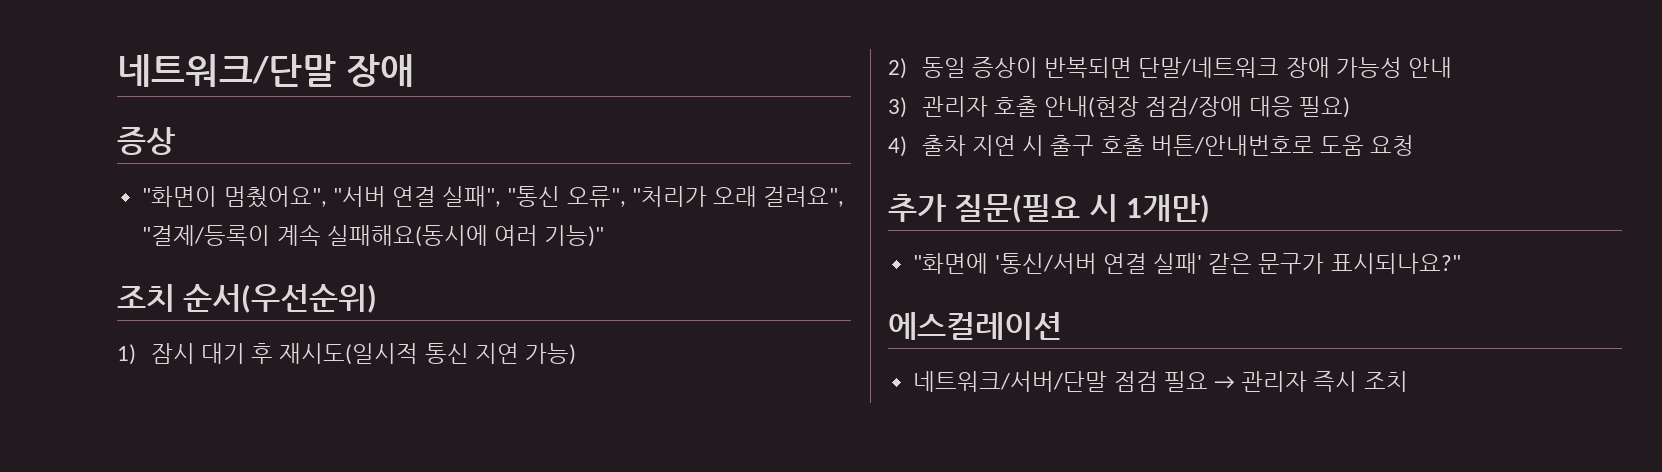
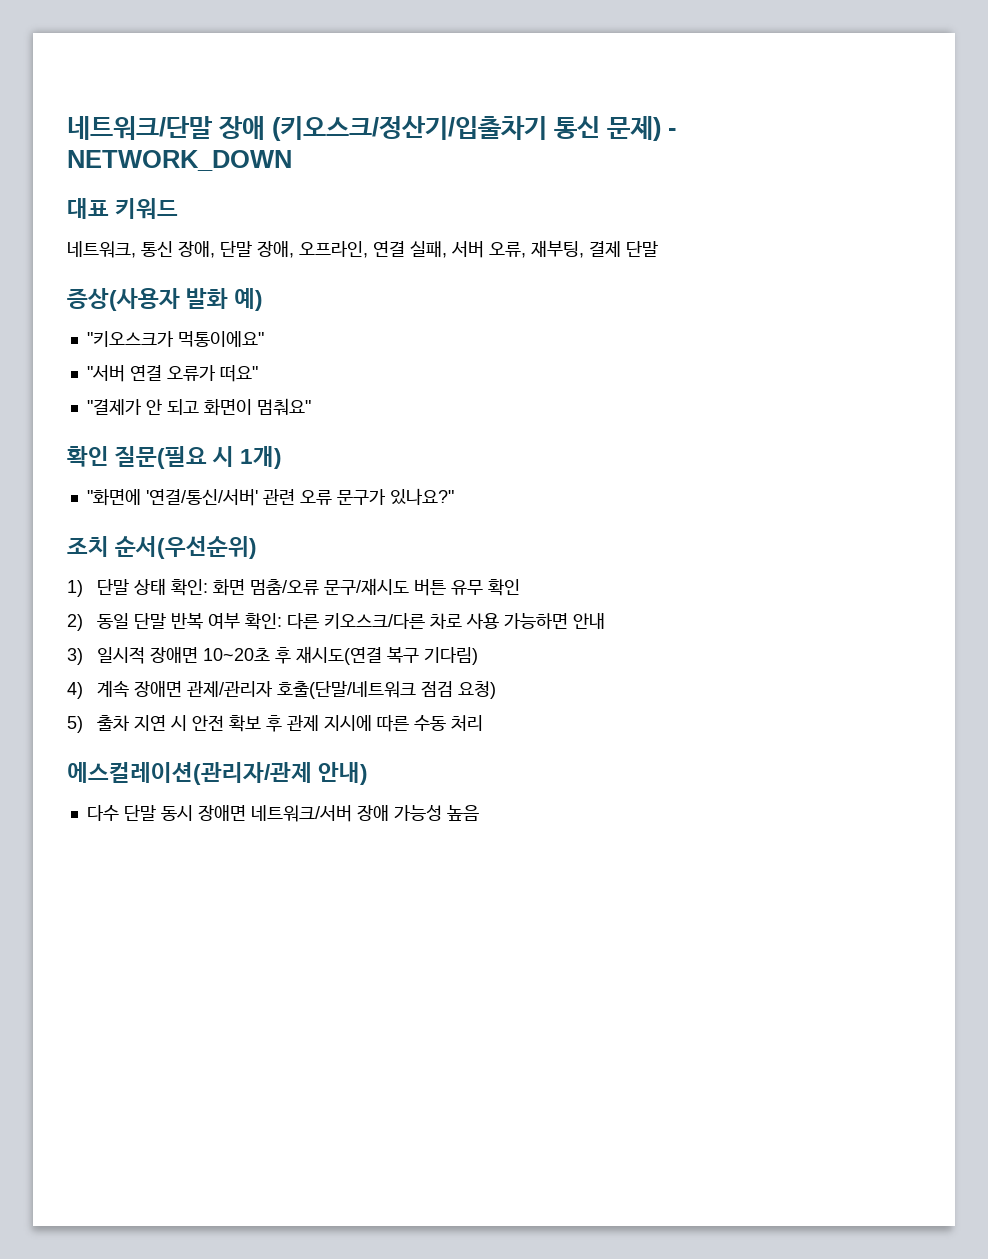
- 네트워크/단말 장애
- 증상
- "화면이 멈췄어요", "서버 연결 실패", "통신 오류", "처리가 오래 걸려요", "결제/등록이 계속 실패해요(동시에 여러 기능)"
+ 네트워크/단말 장애 (키오스크/정산기/입출차기 통신 문제) - NETWORK_DOWN
+ 대표 키워드
+ 네트워크, 통신 장애, 단말 장애, 오프라인, 연결 실패, 서버 오류, 재부팅, 결제 단말
+ 증상(사용자 발화 예)
+ "키오스크가 먹통이에요"
+ "서버 연결 오류가 떠요"
+ "결제가 안 되고 화면이 멈춰요"
+ 확인 질문(필요 시 1개)
+ "화면에 '연결/통신/서버' 관련 오류 문구가 있나요?"
  조치 순서(우선순위)
- 1) 잠시 대기 후 재시도(일시적 통신 지연 가능)
- 2) 동일 증상이 반복되면 단말/네트워크 장애 가능성 안내
- 3) 관리자 호출 안내(현장 점검/장애 대응 필요)
- 4) 출차 지연 시 출구 호출 버튼/안내번호로 도움 요청
- 추가 질문(필요 시 1개만)
- "화면에 '통신/서버 연결 실패' 같은 문구가 표시되나요?"
- 에스컬레이션
- 네트워크/서버/단말 점검 필요 → 관리자 즉시 조치
+ 1) 단말 상태 확인: 화면 멈춤/오류 문구/재시도 버튼 유무 확인
+ 2) 동일 단말 반복 여부 확인: 다른 키오스크/다른 차로 사용 가능하면 안내
+ 3) 일시적 장애면 10~20초 후 재시도(연결 복구 기다림)
+ 4) 계속 장애면 관제/관리자 호출(단말/네트워크 점검 요청)
+ 5) 출차 지연 시 안전 확보 후 관제 지시에 따른 수동 처리
+ 에스컬레이션(관리자/관제 안내)
+ 다수 단말 동시 장애면 네트워크/서버 장애 가능성 높음

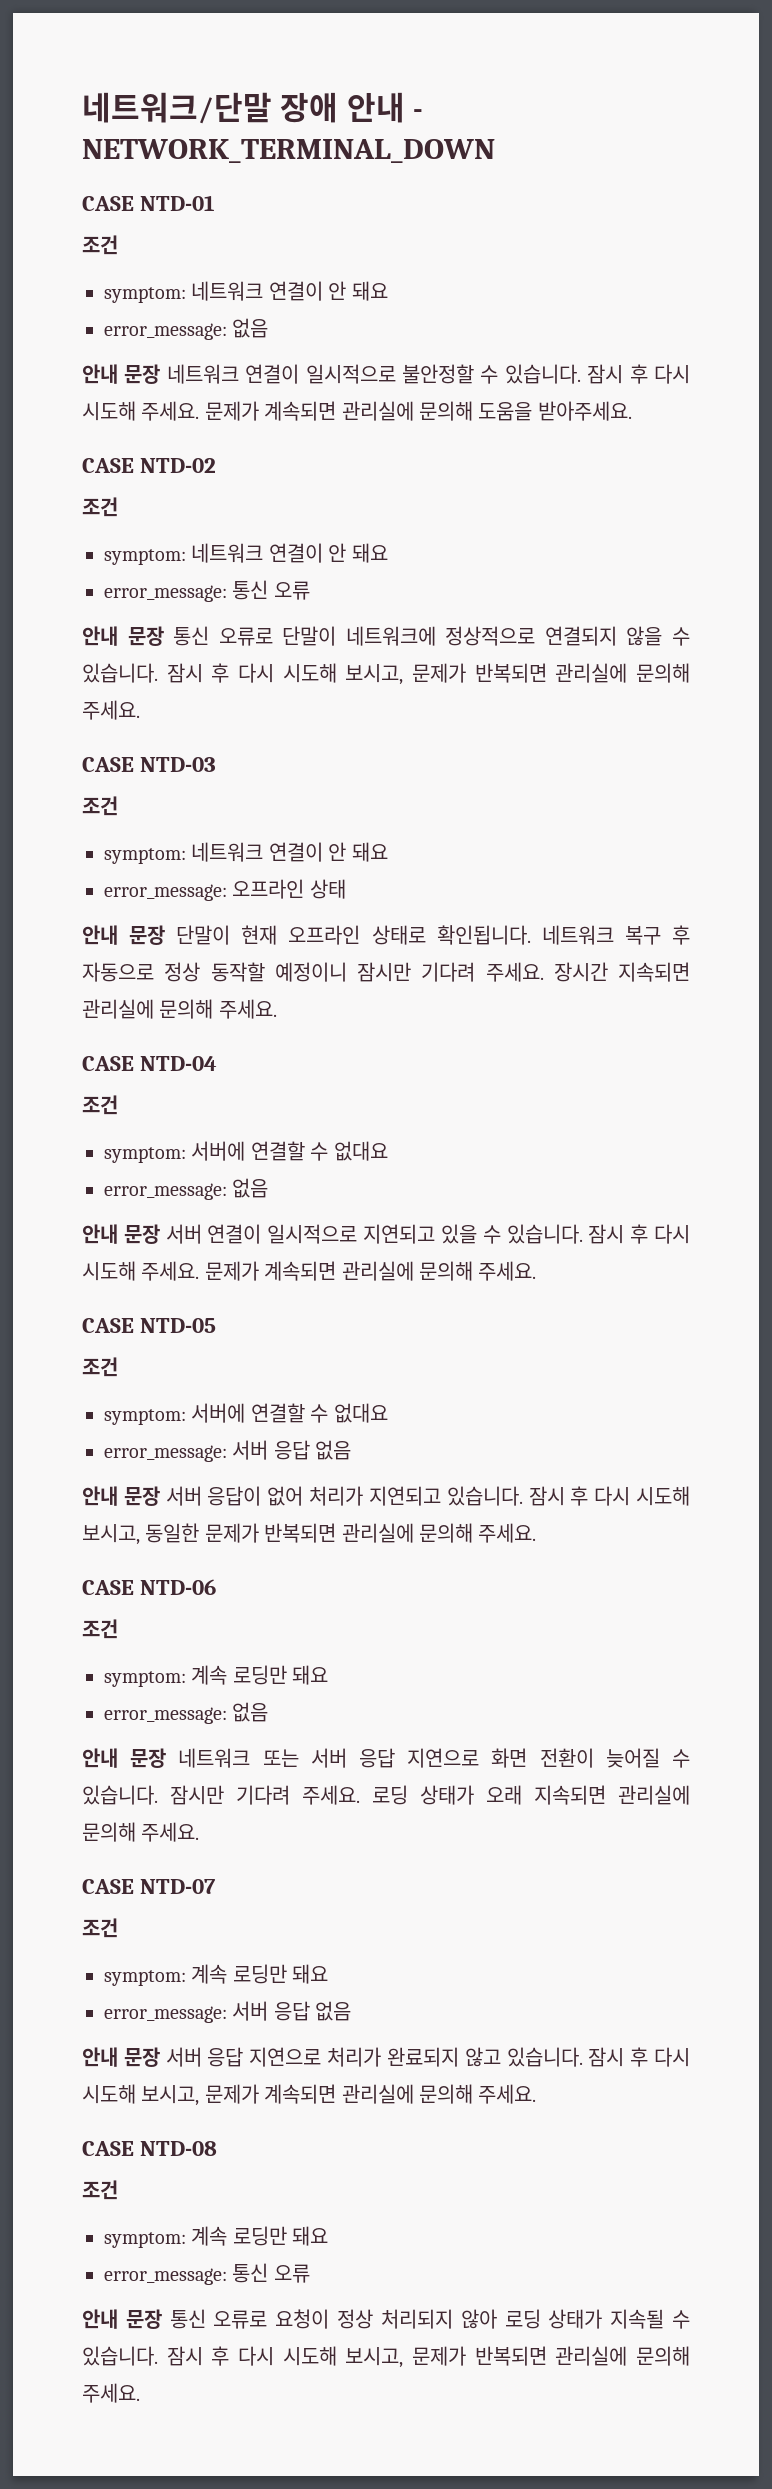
- 네트워크/단말 장애 (키오스크/정산기/입출차기 통신 문제) - NETWORK_DOWN
- 대표 키워드
- 네트워크, 통신 장애, 단말 장애, 오프라인, 연결 실패, 서버 오류, 재부팅, 결제 단말
- 증상(사용자 발화 예)
- "키오스크가 먹통이에요"
- "서버 연결 오류가 떠요"
- "결제가 안 되고 화면이 멈춰요"
- 확인 질문(필요 시 1개)
- "화면에 '연결/통신/서버' 관련 오류 문구가 있나요?"
- 조치 순서(우선순위)
- 1) 단말 상태 확인: 화면 멈춤/오류 문구/재시도 버튼 유무 확인
- 2) 동일 단말 반복 여부 확인: 다른 키오스크/다른 차로 사용 가능하면 안내
- 3) 일시적 장애면 10~20초 후 재시도(연결 복구 기다림)
- 4) 계속 장애면 관제/관리자 호출(단말/네트워크 점검 요청)
- 5) 출차 지연 시 안전 확보 후 관제 지시에 따른 수동 처리
- 에스컬레이션(관리자/관제 안내)
- 다수 단말 동시 장애면 네트워크/서버 장애 가능성 높음
+ 네트워크/단말 장애 안내 - NETWORK_TERMINAL_DOWN
+ CASE NTD-01
+ 조건
+ symptom: 네트워크 연결이 안 돼요
+ error_message: 없음
+ 안내 문장 네트워크 연결이 일시적으로 불안정할 수 있습니다. 잠시 후 다시 시도해 주세요. 문제가 계속되면 관리실에 문의해 도움을 받아주세요.
+ CASE NTD-02
+ 조건
+ symptom: 네트워크 연결이 안 돼요
+ error_message: 통신 오류
+ 안내 문장 통신 오류로 단말이 네트워크에 정상적으로 연결되지 않을 수 있습니다. 잠시 후 다시 시도해 보시고, 문제가 반복되면 관리실에 문의해 주세요.
+ CASE NTD-03
+ 조건
+ symptom: 네트워크 연결이 안 돼요
+ error_message: 오프라인 상태
+ 안내 문장 단말이 현재 오프라인 상태로 확인됩니다. 네트워크 복구 후 자동으로 정상 동작할 예정이니 잠시만 기다려 주세요. 장시간 지속되면 관리실에 문의해 주세요.
+ CASE NTD-04
+ 조건
+ symptom: 서버에 연결할 수 없대요
+ error_message: 없음
+ 안내 문장 서버 연결이 일시적으로 지연되고 있을 수 있습니다. 잠시 후 다시 시도해 주세요. 문제가 계속되면 관리실에 문의해 주세요.
+ CASE NTD-05
+ 조건
+ symptom: 서버에 연결할 수 없대요
+ error_message: 서버 응답 없음
+ 안내 문장 서버 응답이 없어 처리가 지연되고 있습니다. 잠시 후 다시 시도해 보시고, 동일한 문제가 반복되면 관리실에 문의해 주세요.
+ CASE NTD-06
+ 조건
+ symptom: 계속 로딩만 돼요
+ error_message: 없음
+ 안내 문장 네트워크 또는 서버 응답 지연으로 화면 전환이 늦어질 수 있습니다. 잠시만 기다려 주세요. 로딩 상태가 오래 지속되면 관리실에 문의해 주세요.
+ CASE NTD-07
+ 조건
+ symptom: 계속 로딩만 돼요
+ error_message: 서버 응답 없음
+ 안내 문장 서버 응답 지연으로 처리가 완료되지 않고 있습니다. 잠시 후 다시 시도해 보시고, 문제가 계속되면 관리실에 문의해 주세요.
+ CASE NTD-08
+ 조건
+ symptom: 계속 로딩만 돼요
+ error_message: 통신 오류
+ 안내 문장 통신 오류로 요청이 정상 처리되지 않아 로딩 상태가 지속될 수 있습니다. 잠시 후 다시 시도해 보시고, 문제가 반복되면 관리실에 문의해 주세요.

